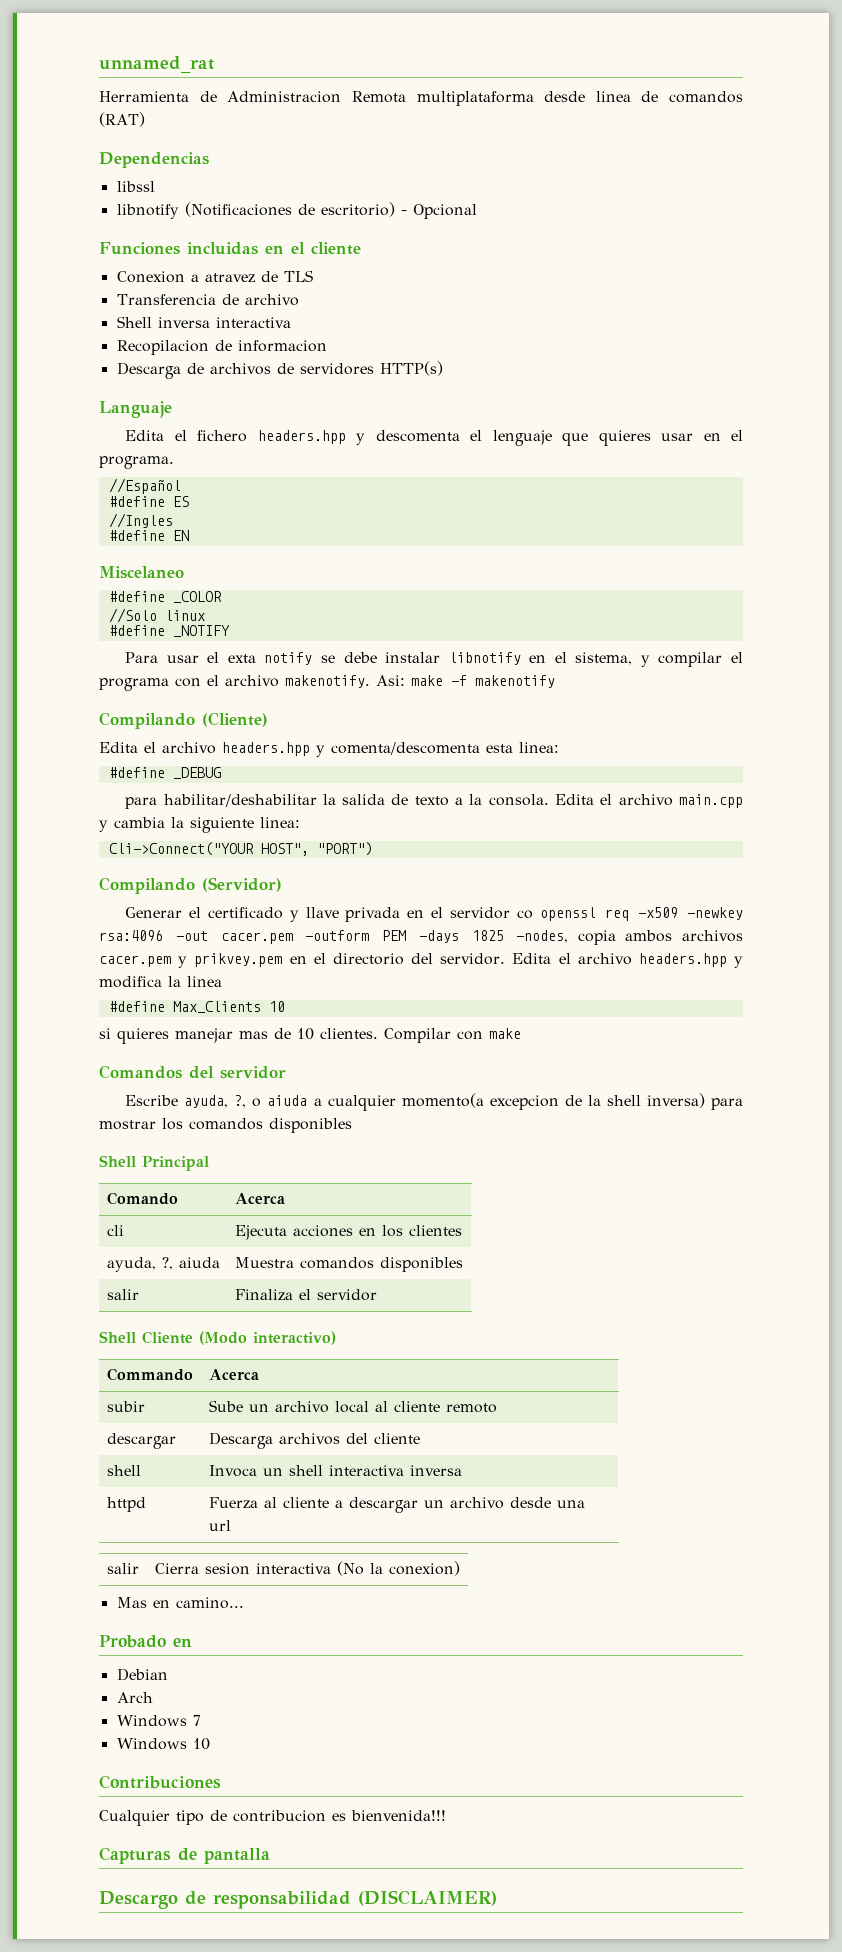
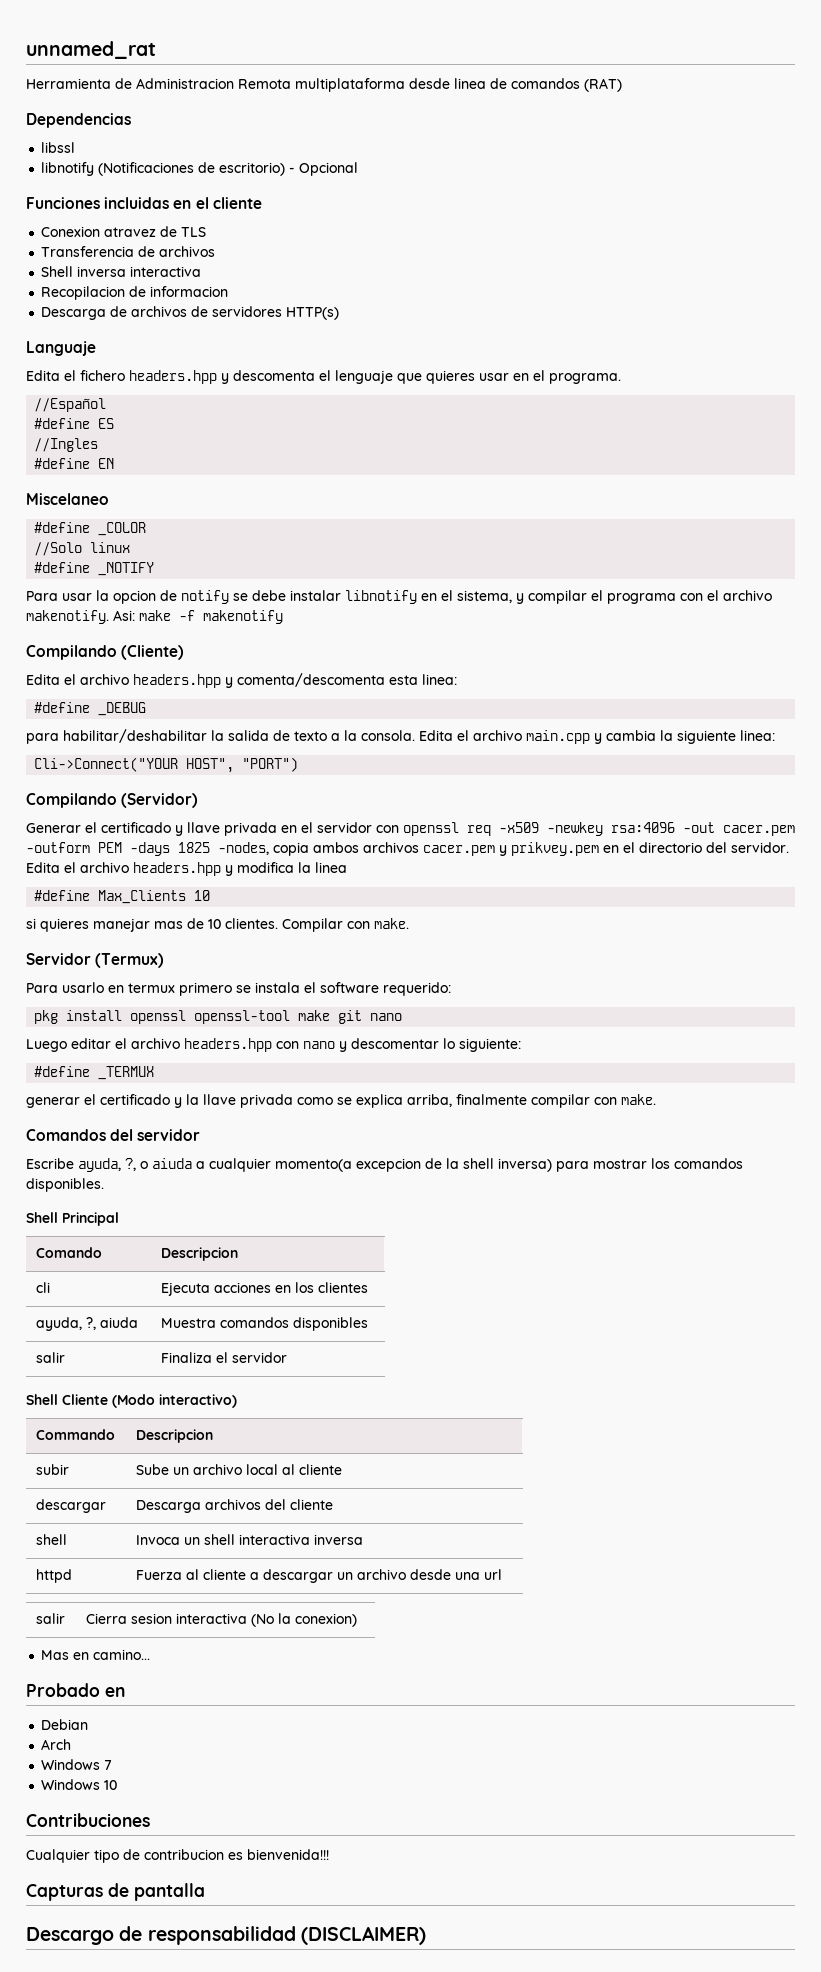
- Conexion a atravez de TLS
+ Conexion atravez de TLS
- Transferencia de archivo
+ Transferencia de archivos
- Para usar el exta notify se debe instalar libnotify en el sistema, y compilar el programa con el archivo makenotify.
+ Para usar la opcion de notify se debe instalar libnotify en el sistema, y compilar el programa con el archivo makenotify.
- Generar el certificado y llave privada en el servidor co openssl req -x509 -newkey rsa:4096 -out cacer.pem -outform PEM -days 1825 -nodes, copia ambos archivos cacer.pem y prikvey.pem en el directorio del servidor.
+ Generar el certificado y llave privada en el servidor con openssl req -x509 -newkey rsa:4096 -out cacer.pem -outform PEM -days 1825 -nodes, copia ambos archivos cacer.pem y prikvey.pem en el directorio del servidor.
- Compilar con make
+ Compilar con make.
+ Servidor (Termux)
+ Para usarlo en termux primero se instala el software requerido:
+ pkg install openssl openssl-tool make git nano
+ Luego editar el archivo headers.hpp con nano y descomentar lo siguiente:
+ #define _TERMUX
+ generar el certificado y la llave privada como se explica arriba, finalmente compilar con make.
- Escribe ayuda, ?, o aiuda a cualquier momento(a excepcion de la shell inversa) para mostrar los comandos disponibles
+ Escribe ayuda, ?, o aiuda a cualquier momento(a excepcion de la shell inversa) para mostrar los comandos disponibles.
- Comando | Acerca
+ Comando | Descripcion
- Commando | Acerca
+ Commando | Descripcion
- subir | Sube un archivo local al cliente remoto
+ subir | Sube un archivo local al cliente

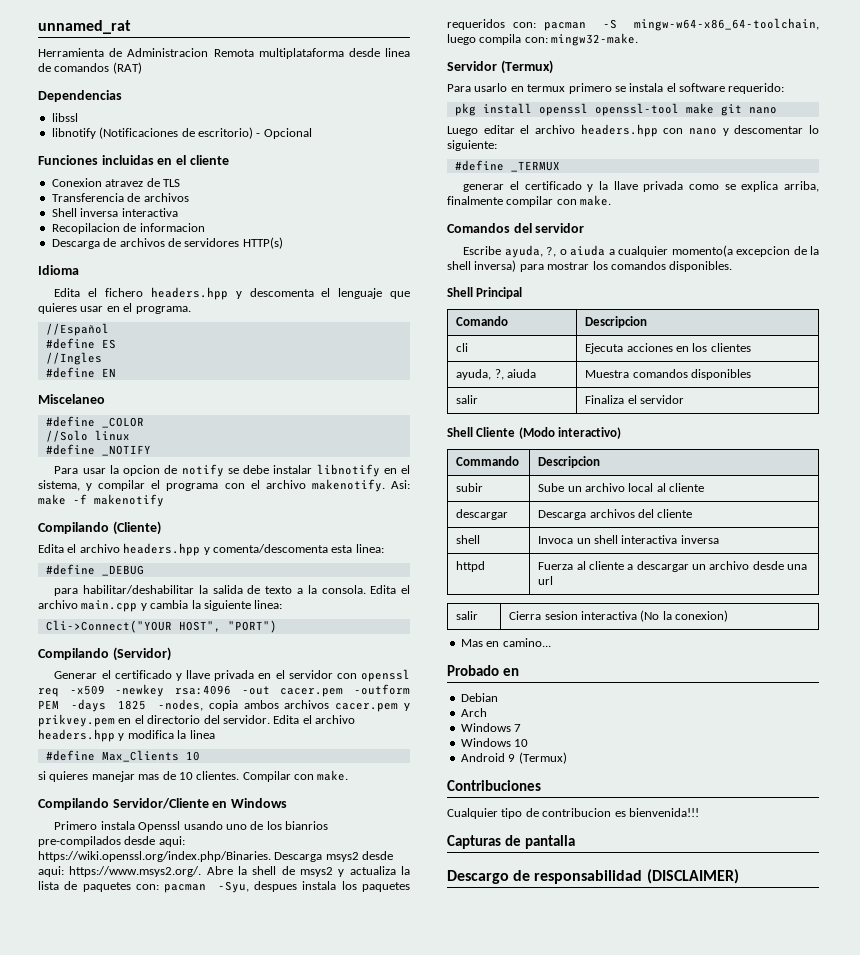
- Languaje
+ Idioma
+ Compilando Servidor/Cliente en Windows
+ Primero instala Openssl usando uno de los bianrios pre-compilados desde aqui: https://wiki.openssl.org/index.php/Binaries. Descarga msys2 desde aqui: https://www.msys2.org/. Abre la shell de msys2 y actualiza la lista de paquetes con: pacman -Syu, despues instala los paquetes requeridos con: pacman -S mingw-w64-x86_64-toolchain, luego compila con: mingw32-make.
+ Android 9 (Termux)

